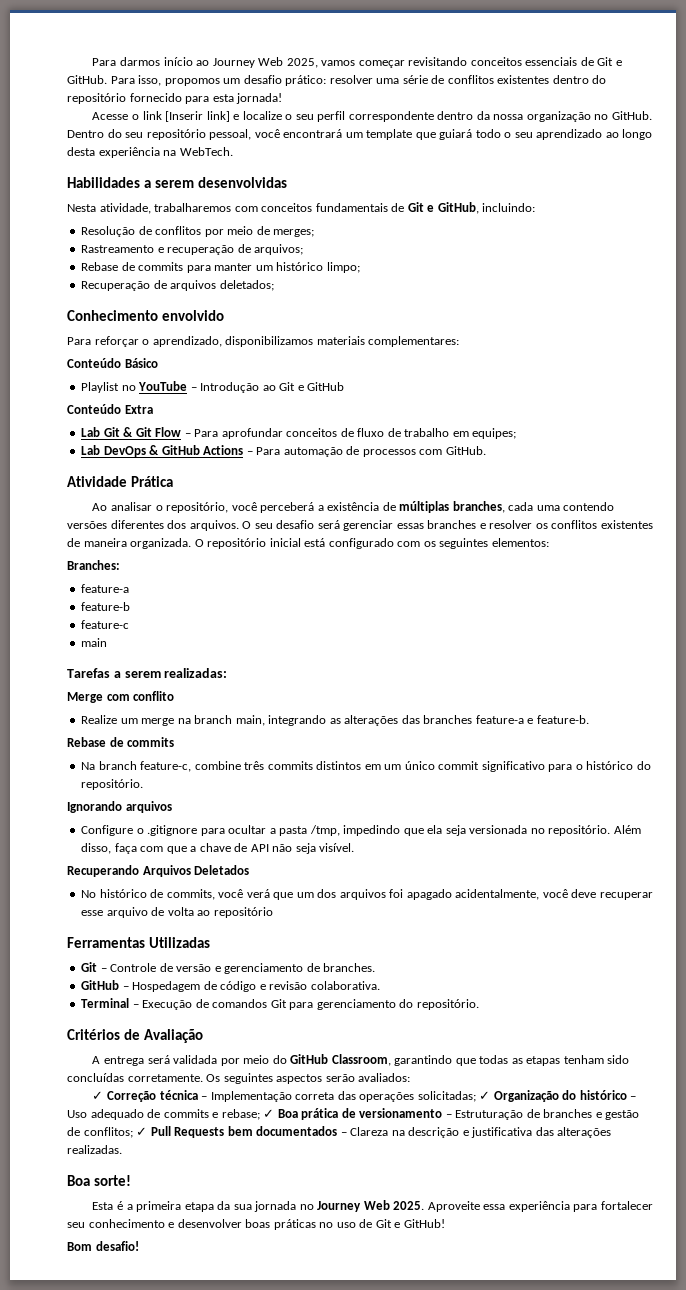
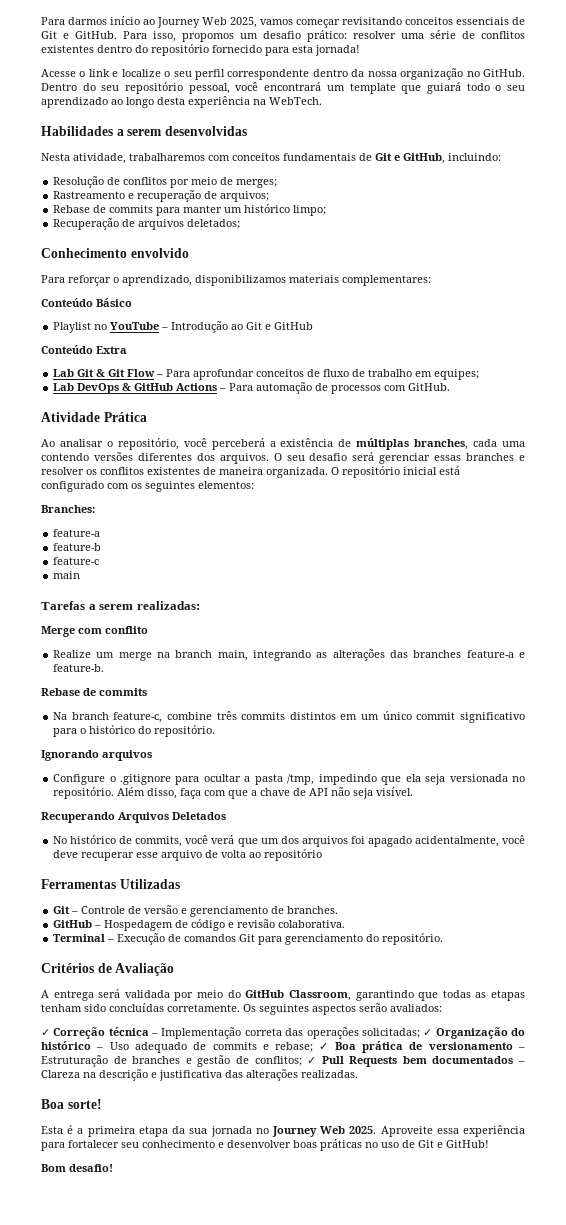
- Acesse o link [Inserir link] e localize o seu perfil correspondente dentro da nossa organização no GitHub.
+ Acesse o link e localize o seu perfil correspondente dentro da nossa organização no GitHub.

